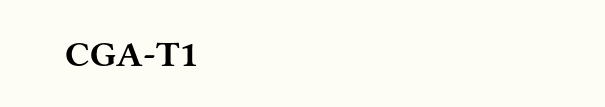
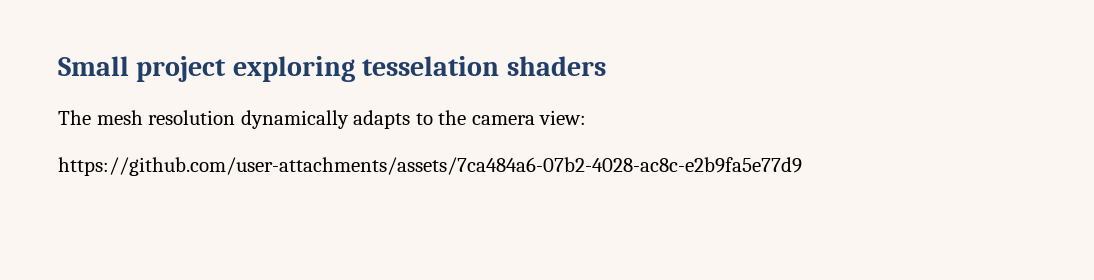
- CGA-T1
+ Small project exploring tesselation shaders
+ The mesh resolution dynamically adapts to the camera view:
+ https://github.com/user-attachments/assets/7ca484a6-07b2-4028-ac8c-e2b9fa5e77d9

